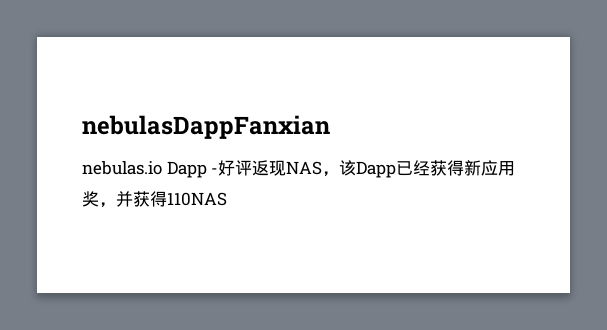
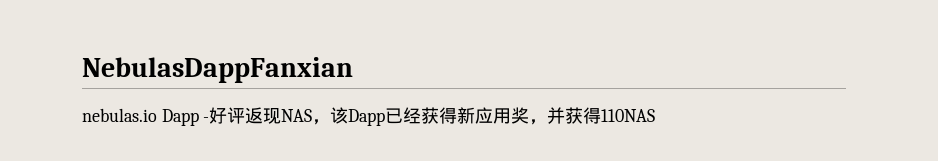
- nebulasDappFanxian
+ NebulasDappFanxian

